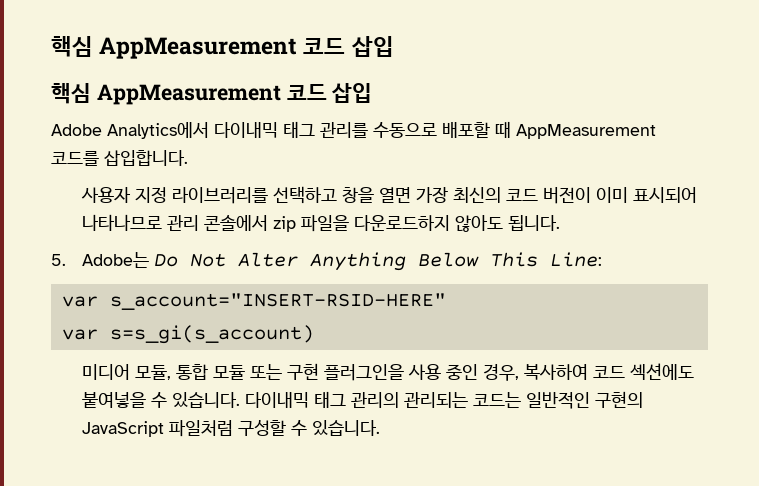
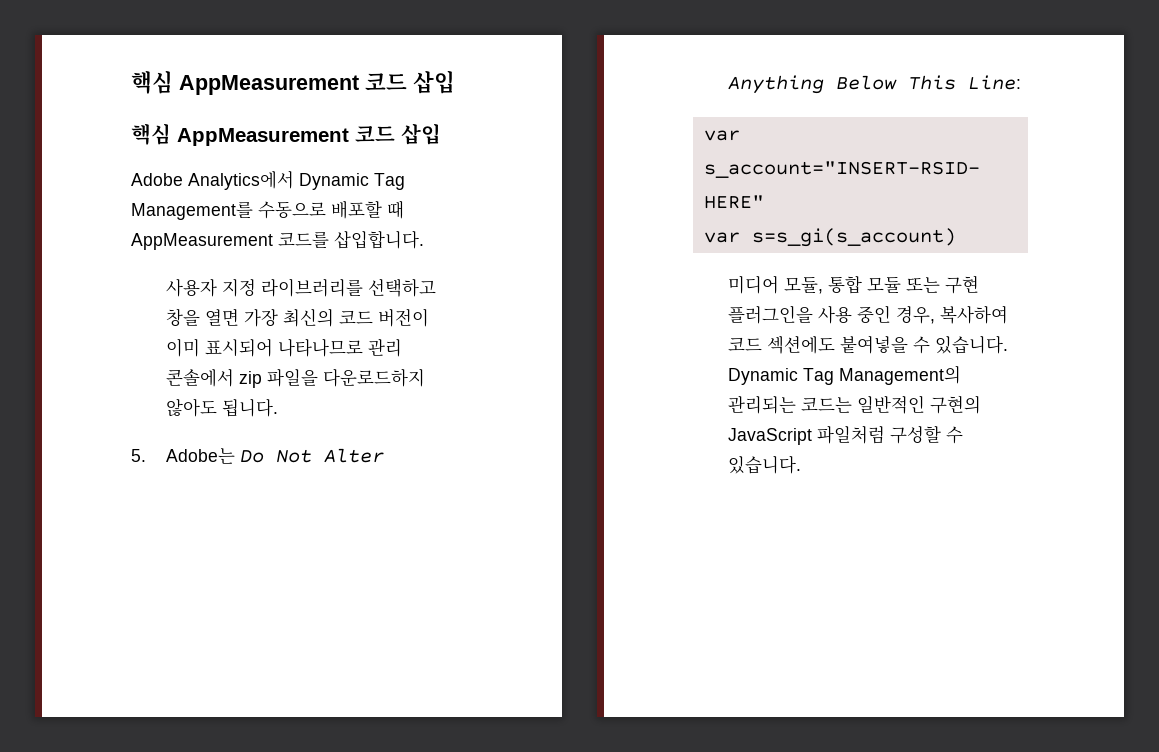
- Adobe Analytics에서 다이내믹 태그 관리를 수동으로 배포할 때 AppMeasurement 코드를 삽입합니다.
+ Adobe Analytics에서 Dynamic Tag Management를 수동으로 배포할 때 AppMeasurement 코드를 삽입합니다.
- 다이내믹 태그 관리의 관리되는 코드는 일반적인 구현의 JavaScript 파일처럼 구성할 수 있습니다.
+ Dynamic Tag Management의 관리되는 코드는 일반적인 구현의 JavaScript 파일처럼 구성할 수 있습니다.

